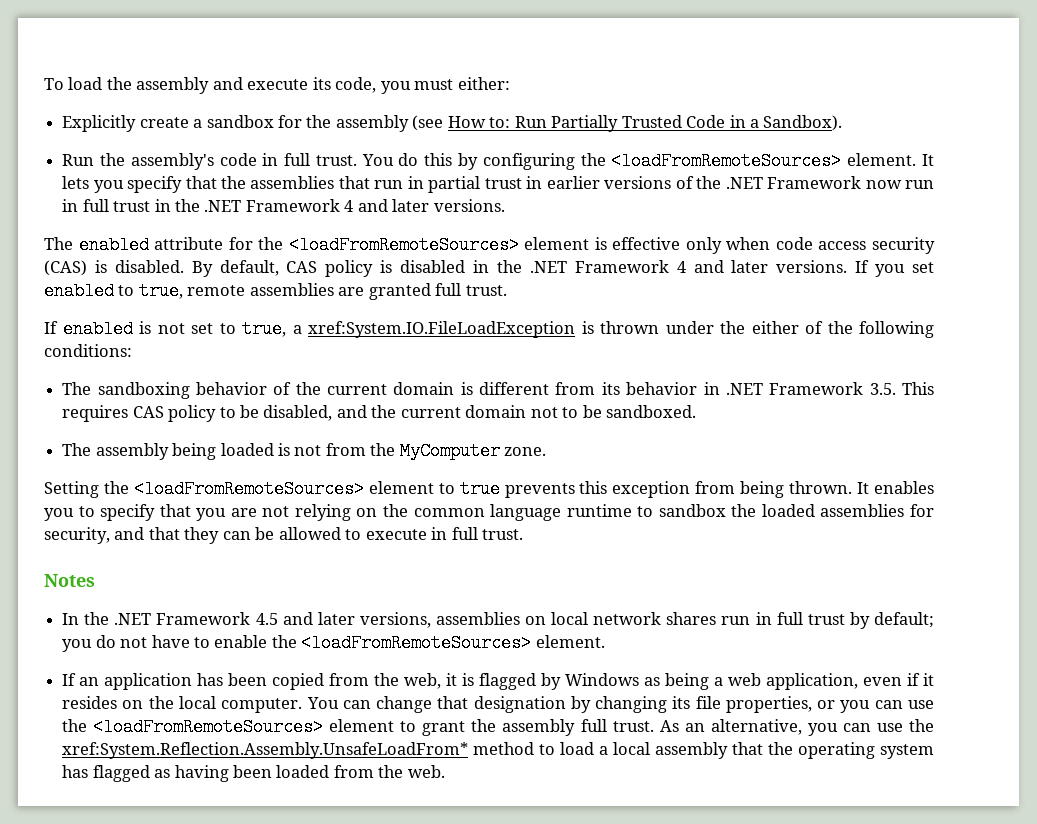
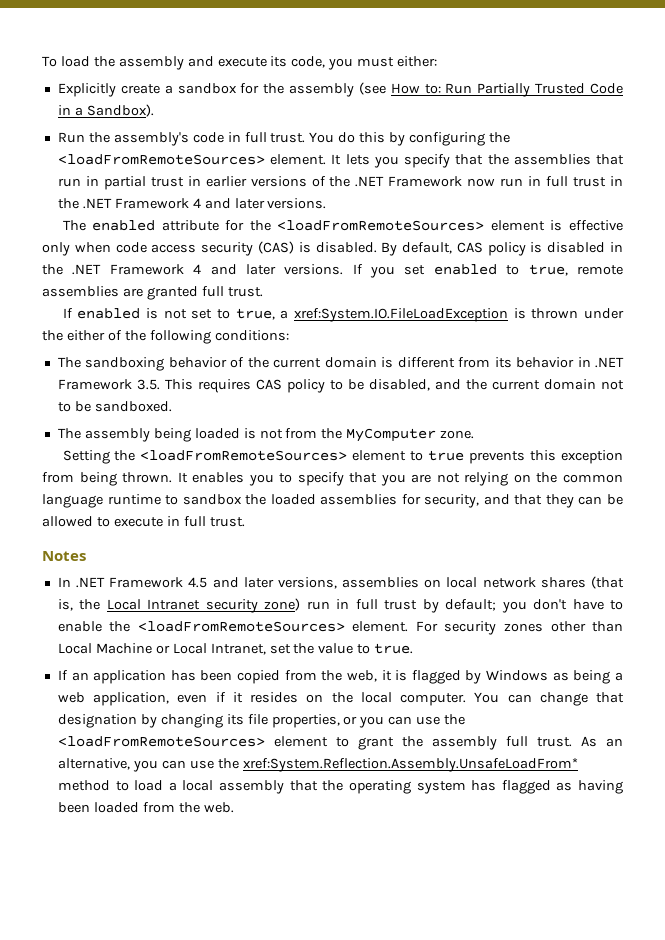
- In the .NET Framework 4.5 and later versions, assemblies on local network shares run in full trust by default; you do not have to enable the <loadFromRemoteSources> element.
+ In .NET Framework 4.5 and later versions, assemblies on local network shares (that is, the Local Intranet security zone) run in full trust by default; you don't have to enable the <loadFromRemoteSources> element. For security zones other than Local Machine or Local Intranet, set the value to true.

